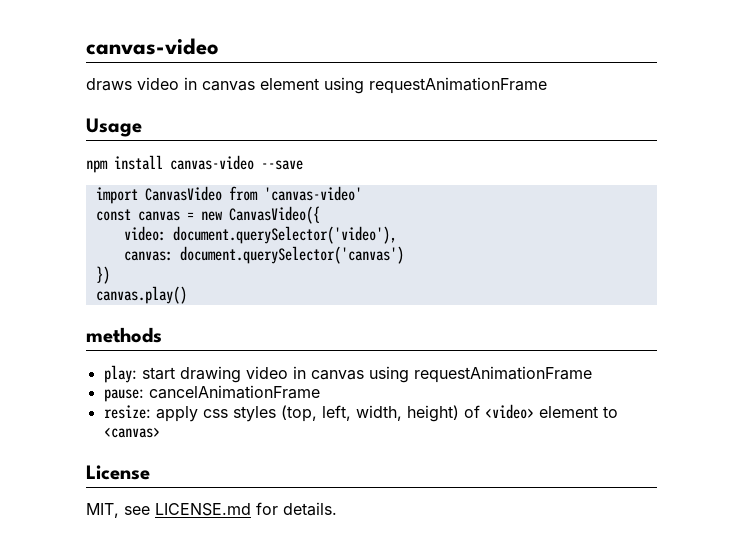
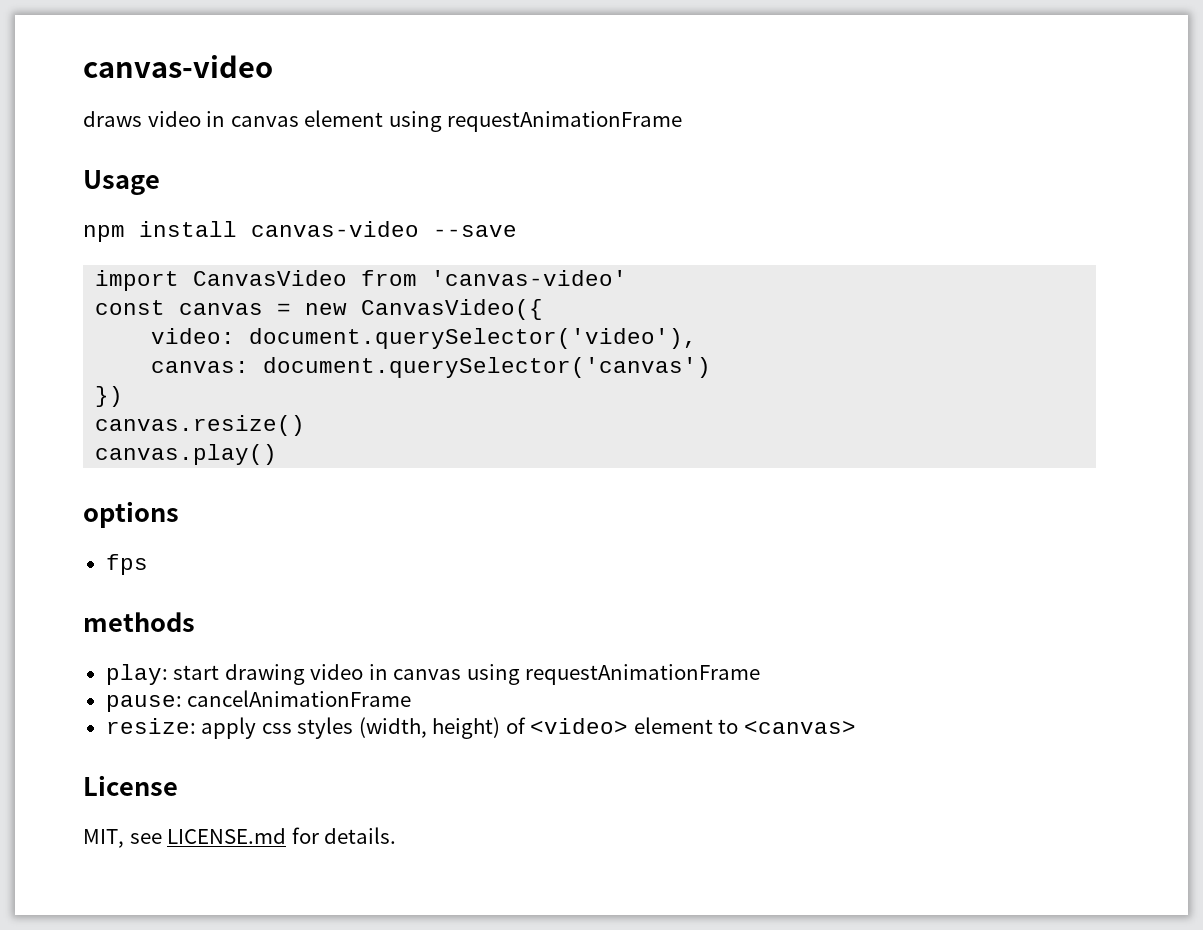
+ canvas.resize()
+ options
+ fps
- resize: apply css styles (top, left, width, height) of <video> element to <canvas>
+ resize: apply css styles (width, height) of <video> element to <canvas>

